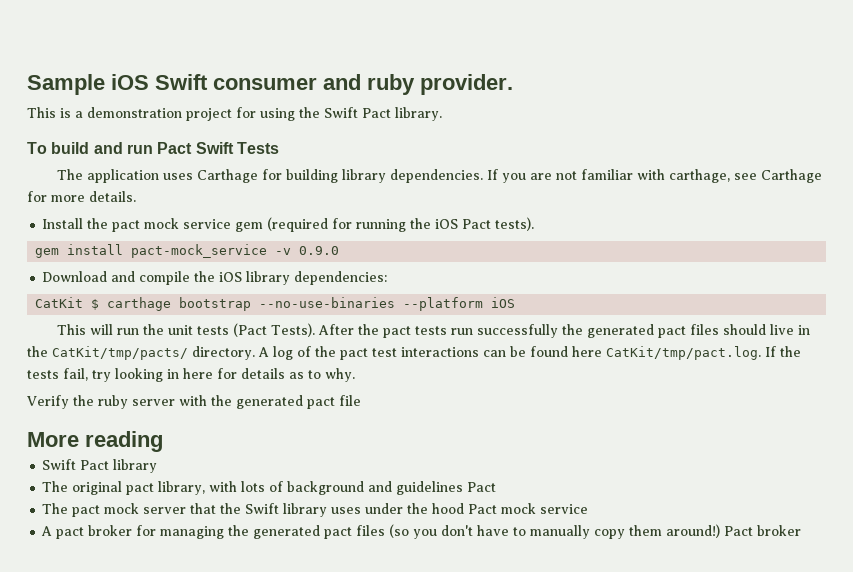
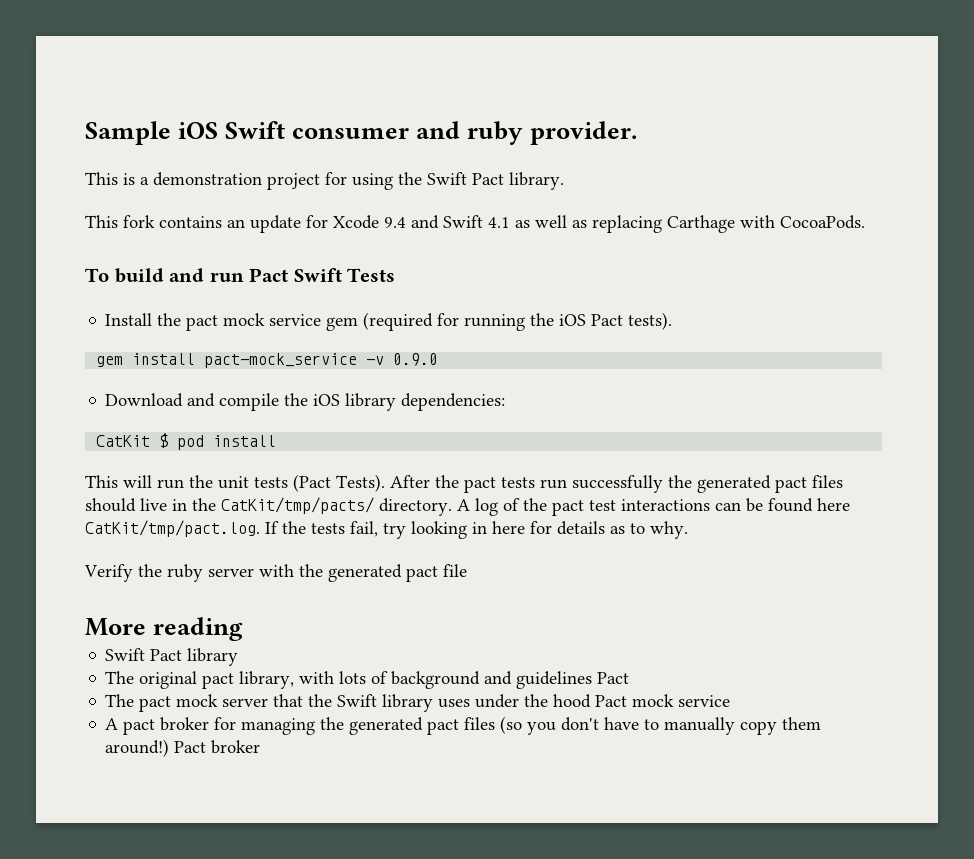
+ This fork contains an update for Xcode 9.4 and Swift 4.1 as well as replacing Carthage with CocoaPods.
- The application uses Carthage for building library dependencies. If you are not familiar with carthage, see Carthage for more details.
- CatKit $ carthage bootstrap --no-use-binaries --platform iOS
+ CatKit $ pod install

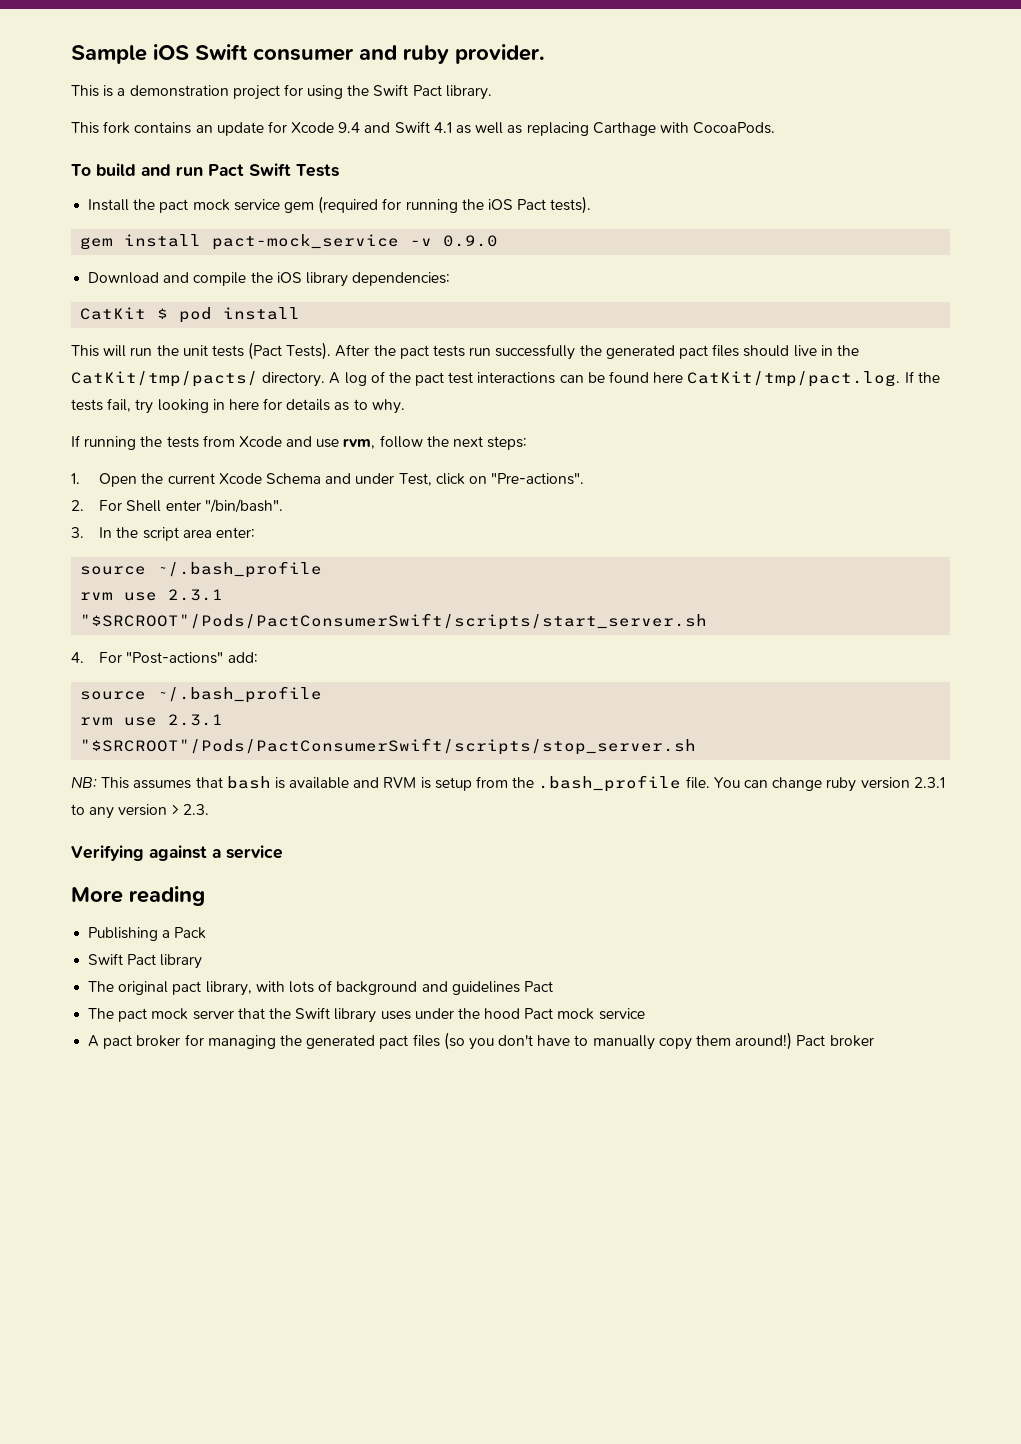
- Verify the ruby server with the generated pact file
+ If running the tests from Xcode and use rvm, follow the next steps:
+ 1. Open the current Xcode Schema and under Test, click on "Pre-actions".
+ 2. For Shell enter "/bin/bash".
+ 3. In the script area enter:
+ source ~/.bash_profile
+ rvm use 2.3.1
+ "$SRCROOT"/Pods/PactConsumerSwift/scripts/start_server.sh
+ 4. For "Post-actions" add:
+ source ~/.bash_profile
+ rvm use 2.3.1
+ "$SRCROOT"/Pods/PactConsumerSwift/scripts/stop_server.sh
+ NB: This assumes that bash is available and RVM is setup from the .bash_profile file. You can change ruby version 2.3.1 to any version > 2.3.
+ Verifying against a service
+ Publishing a Pack

